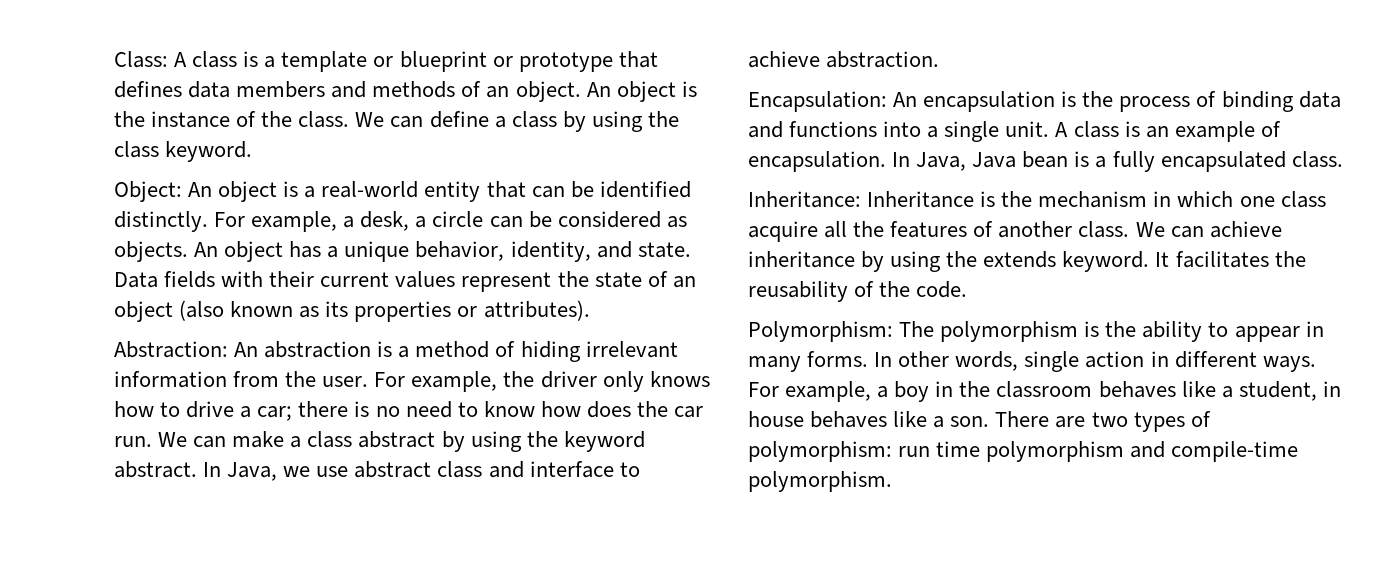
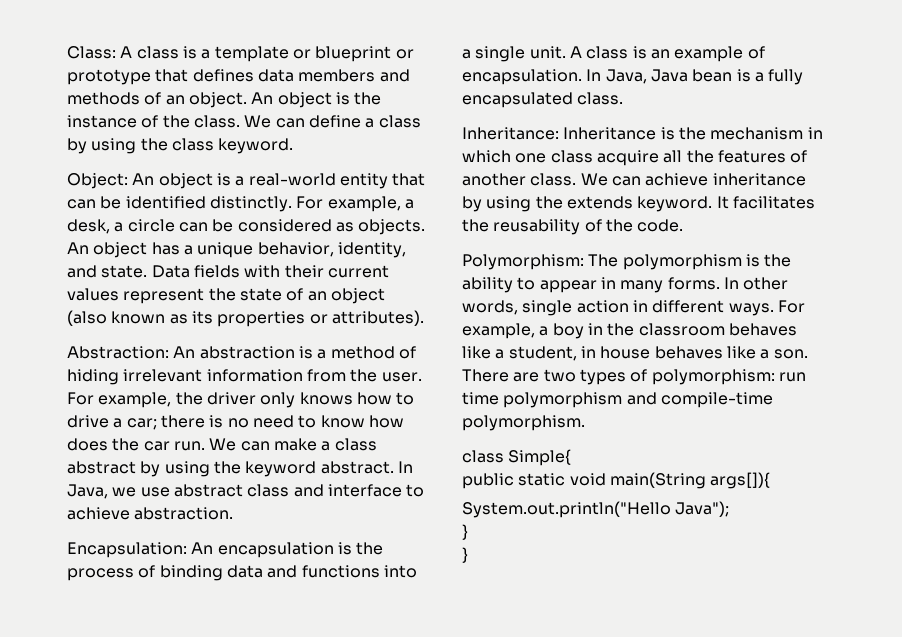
+ class Simple{
+ public static void main(String args[]){
+ System.out.println("Hello Java");
+ }
+ }

